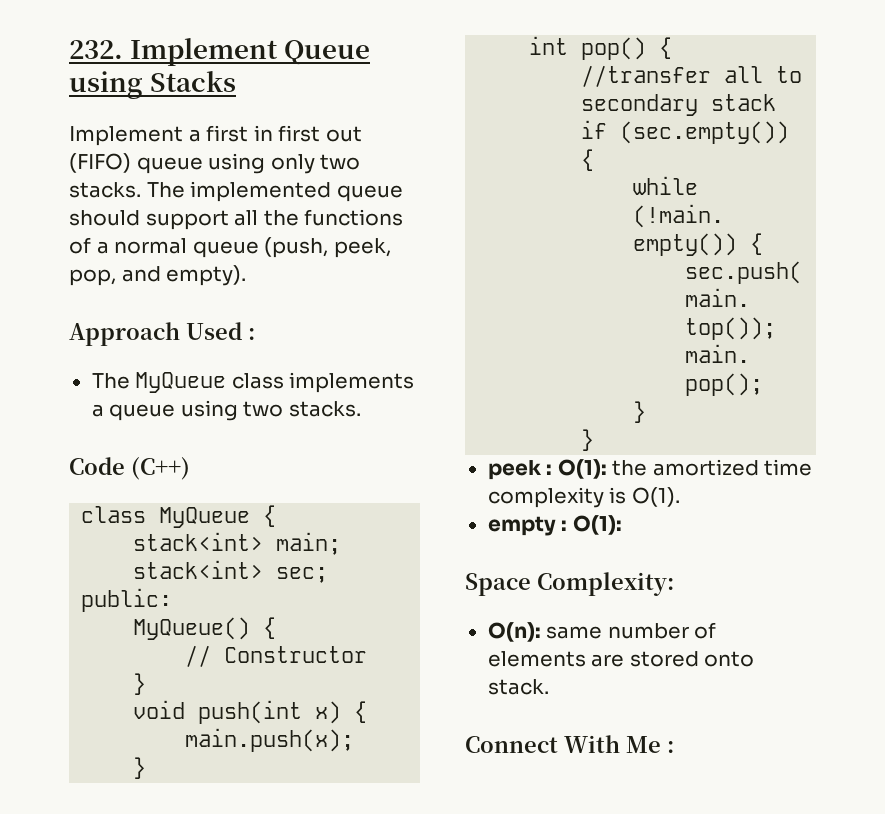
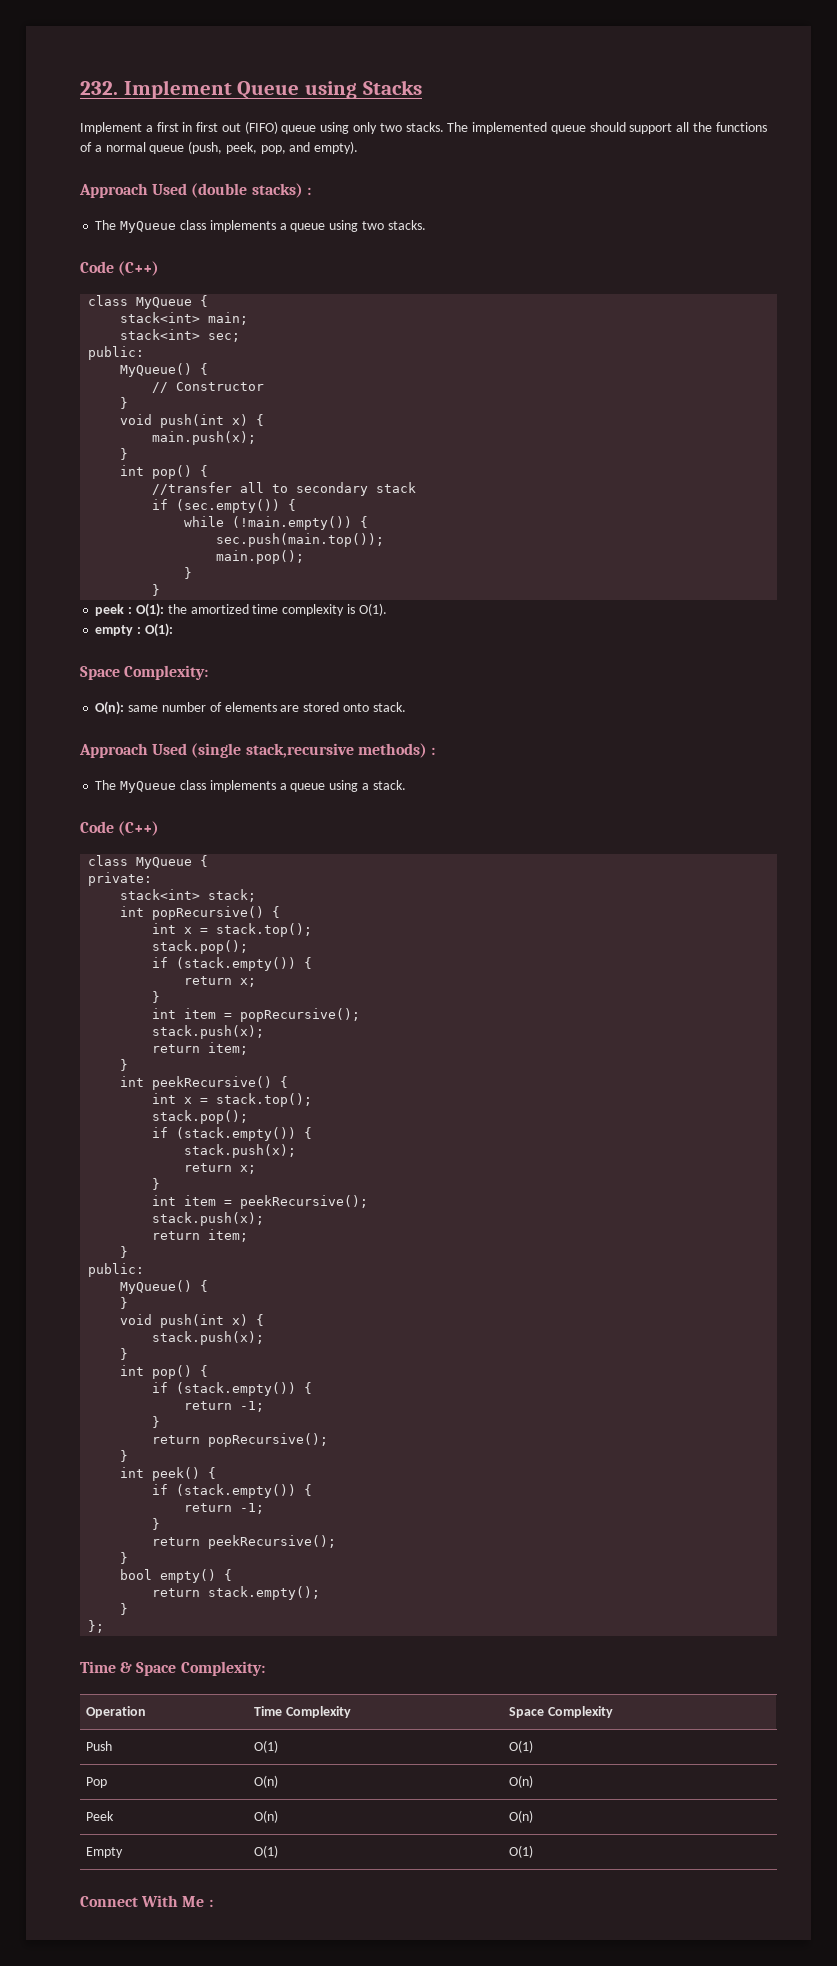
- Approach Used :
+ Approach Used (double stacks) :
+ Approach Used (single stack,recursive methods) :
+ The MyQueue class implements a queue using a stack.
+ Code (C++)
+ class MyQueue {
+ private:
+ stack<int> stack;
+ int popRecursive() {
+ int x = stack.top();
+ stack.pop();
+ if (stack.empty()) {
+ return x;
+ }
+ int item = popRecursive();
+ stack.push(x);
+ return item;
+ }
+ int peekRecursive() {
+ int x = stack.top();
+ stack.pop();
+ if (stack.empty()) {
+ stack.push(x);
+ return x;
+ }
+ int item = peekRecursive();
+ stack.push(x);
+ return item;
+ }
+ public:
+ MyQueue() {
+ }
+ void push(int x) {
+ stack.push(x);
+ }
+ int pop() {
+ if (stack.empty()) {
+ return -1;
+ }
+ return popRecursive();
+ }
+ int peek() {
+ if (stack.empty()) {
+ return -1;
+ }
+ return peekRecursive();
+ }
+ bool empty() {
+ return stack.empty();
+ }
+ };
+ Time & Space Complexity:
+ Operation | Time Complexity | Space Complexity
+ Push | O(1) | O(1)
+ Pop | O(n) | O(n)
+ Peek | O(n) | O(n)
+ Empty | O(1) | O(1)

